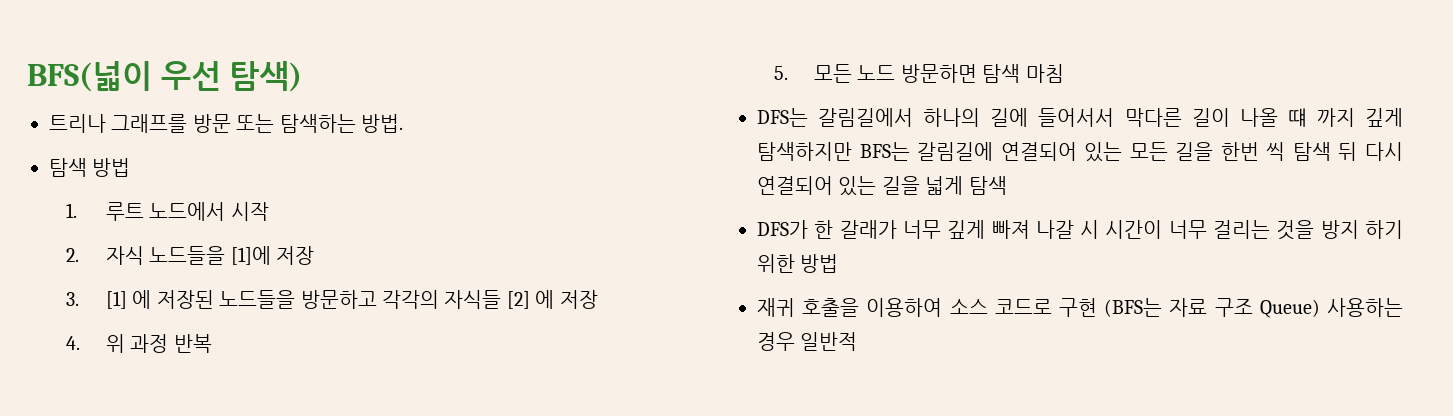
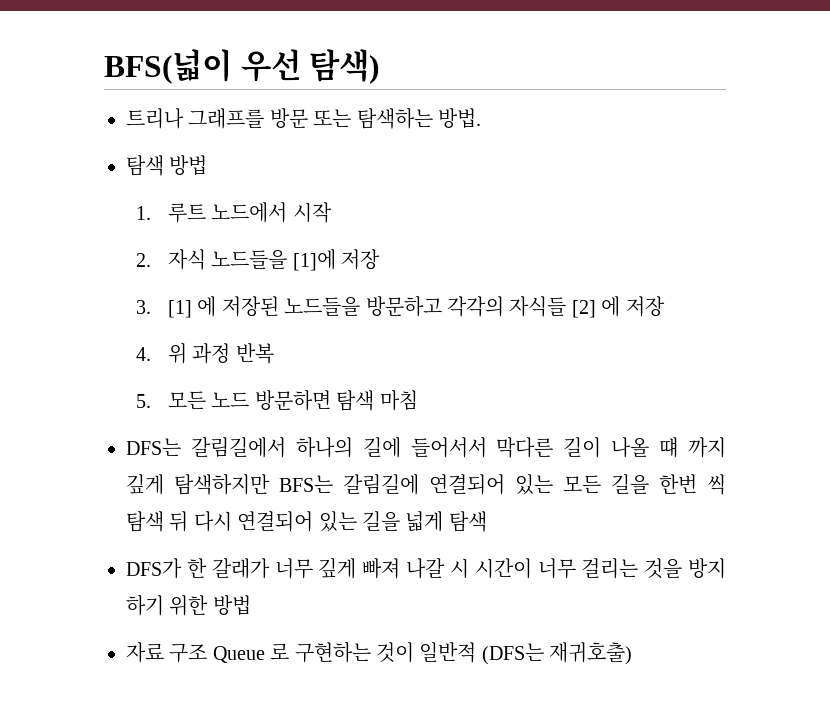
- 재귀 호출을 이용하여 소스 코드로 구현 (BFS는 자료 구조 Queue) 사용하는 경우 일반적
+ 자료 구조 Queue 로 구현하는 것이 일반적 (DFS는 재귀호출)

